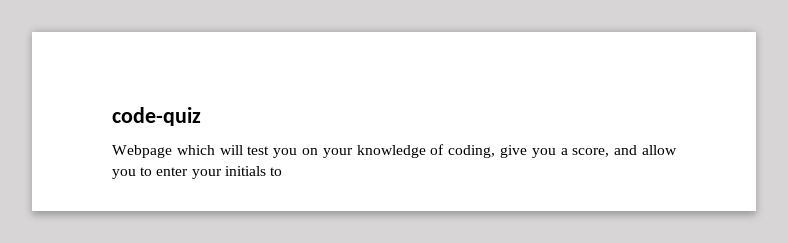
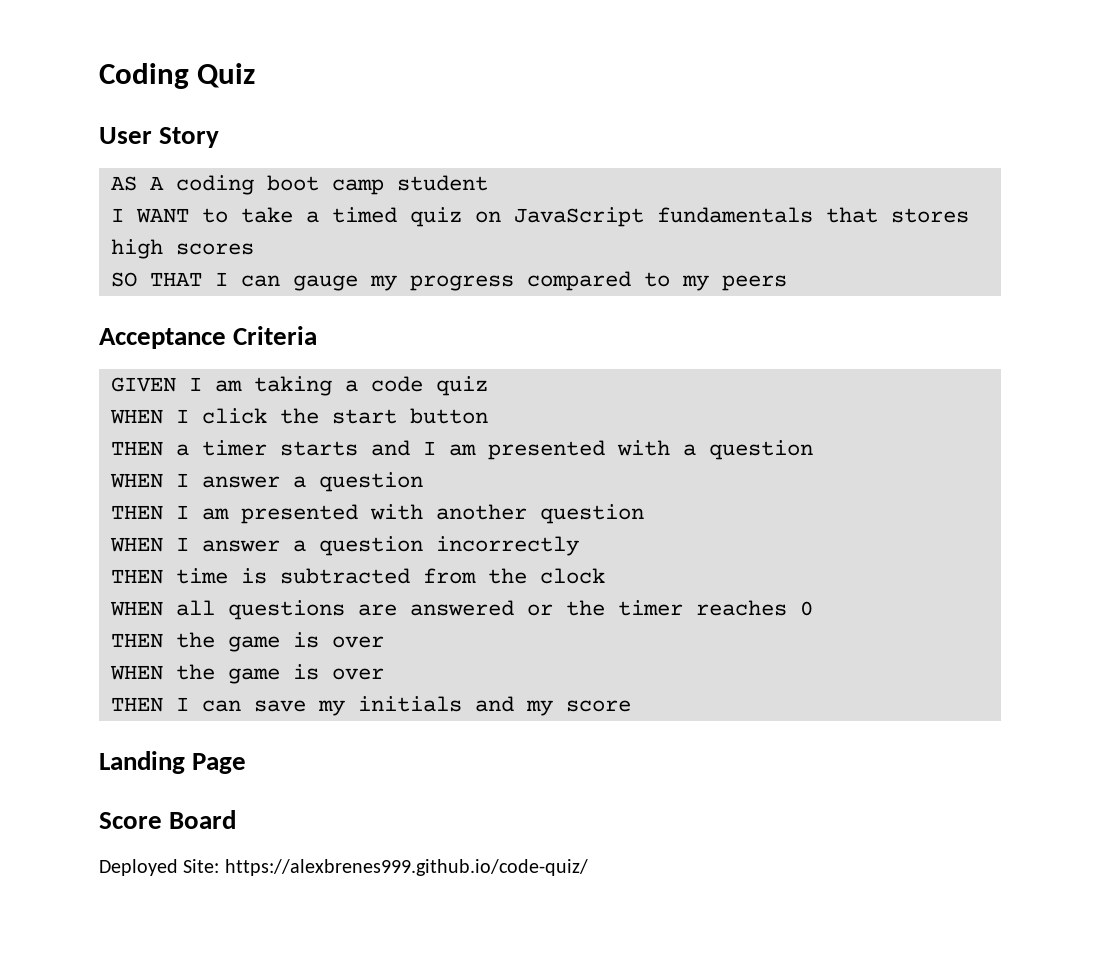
- code-quiz
- Webpage which will test you on your knowledge of coding, give you a score, and allow you to enter your initials to
+ Coding Quiz
+ User Story
+ AS A coding boot camp student
+ I WANT to take a timed quiz on JavaScript fundamentals that stores high scores
+ SO THAT I can gauge my progress compared to my peers
+ Acceptance Criteria
+ GIVEN I am taking a code quiz
+ WHEN I click the start button
+ THEN a timer starts and I am presented with a question
+ WHEN I answer a question
+ THEN I am presented with another question
+ WHEN I answer a question incorrectly
+ THEN time is subtracted from the clock
+ WHEN all questions are answered or the timer reaches 0
+ THEN the game is over
+ WHEN the game is over
+ THEN I can save my initials and my score
+ Landing Page
+ Score Board
+ Deployed Site: https://alexbrenes999.github.io/code-quiz/

